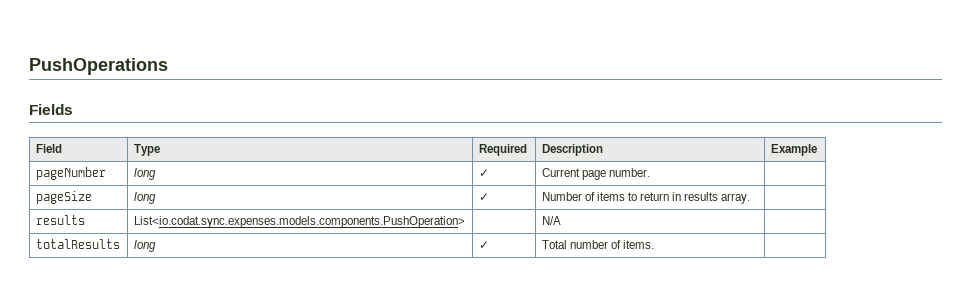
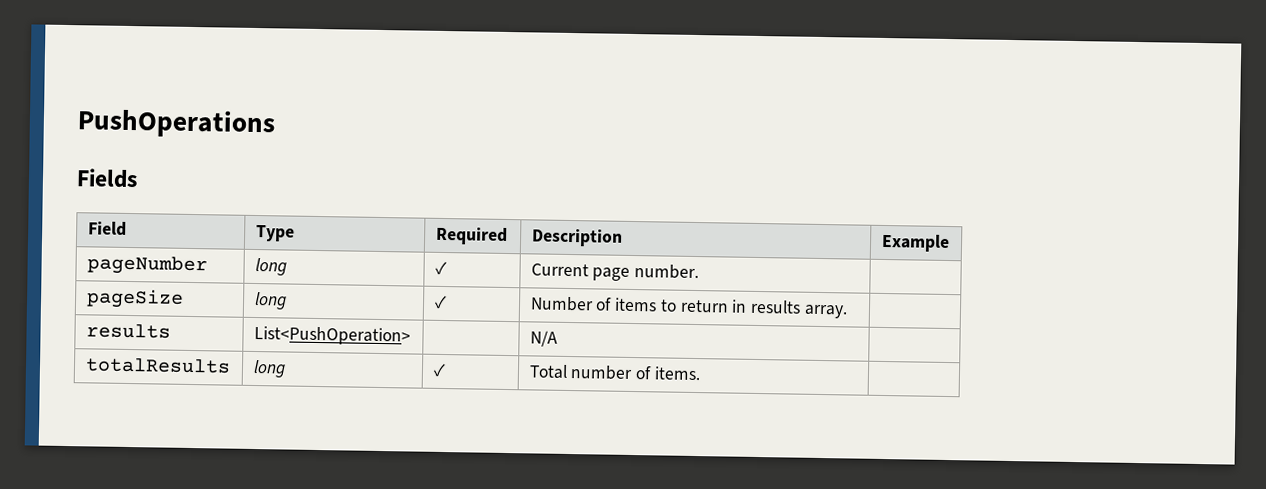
- results | List<io.codat.sync.expenses.models.components.PushOperation> | | N/A |
+ results | List<PushOperation> | | N/A |

